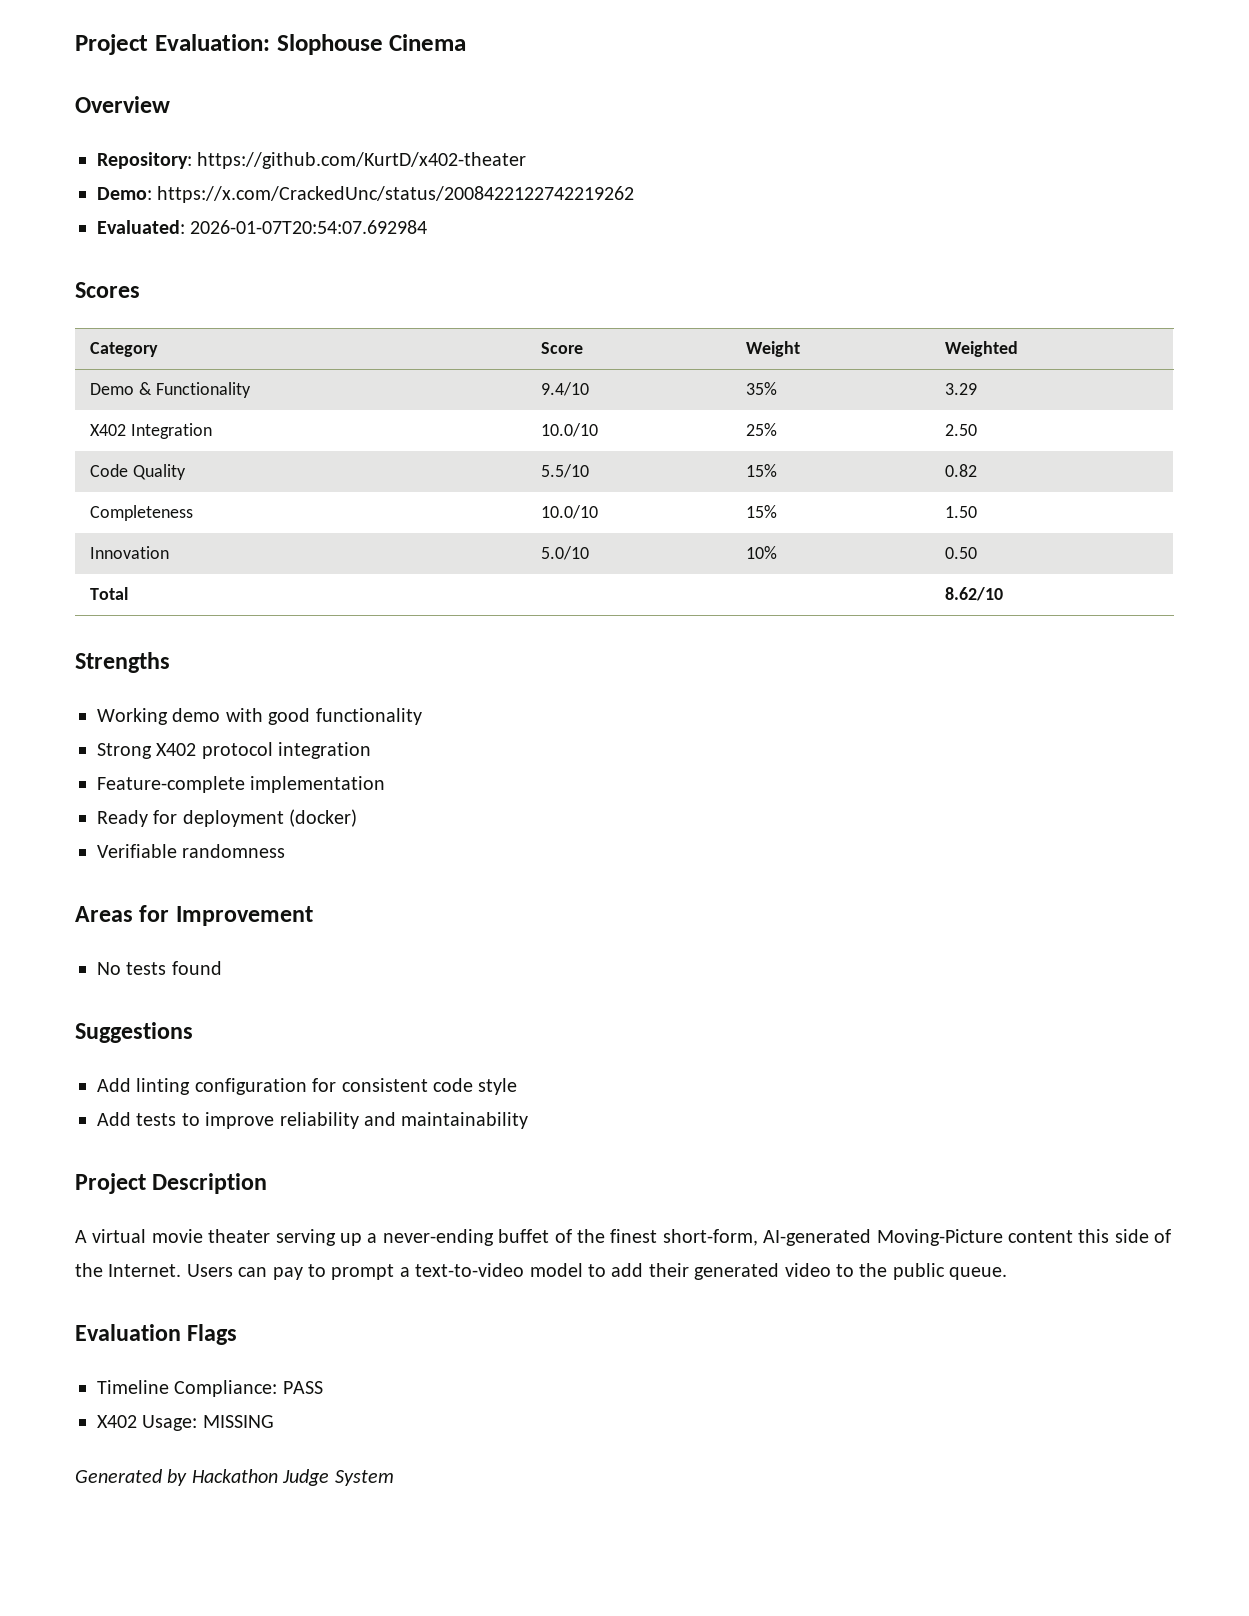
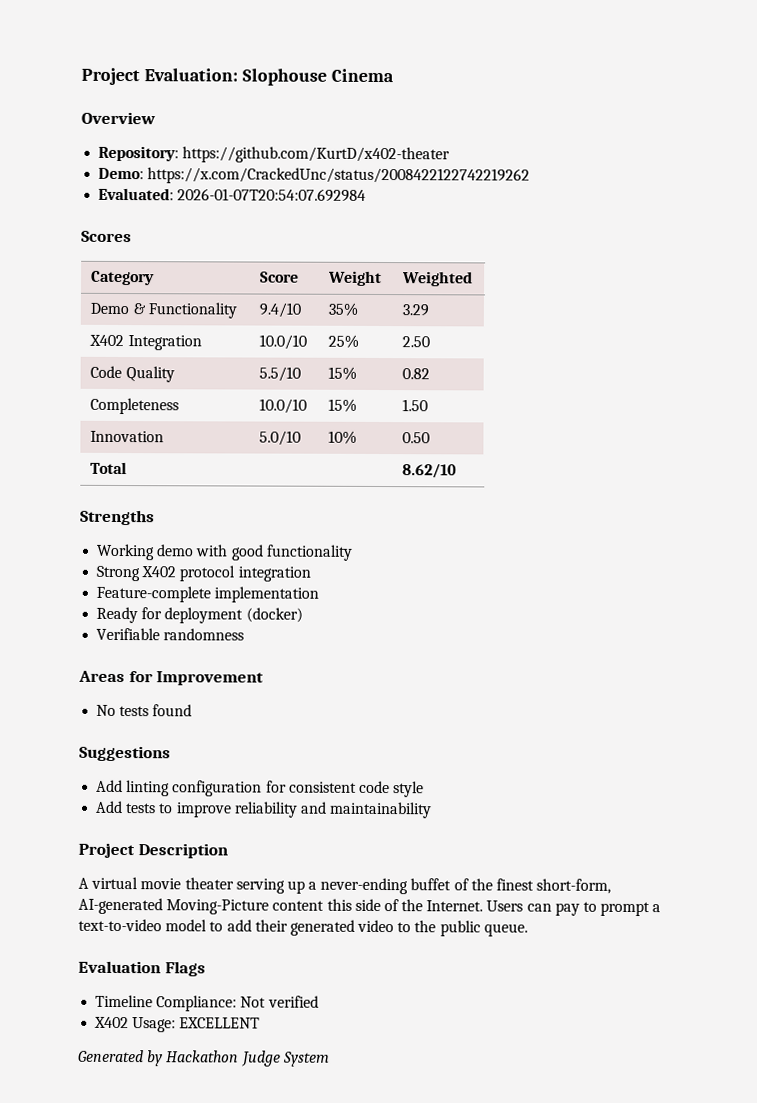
- Timeline Compliance: PASS
+ Timeline Compliance: Not verified
- X402 Usage: MISSING
+ X402 Usage: EXCELLENT

